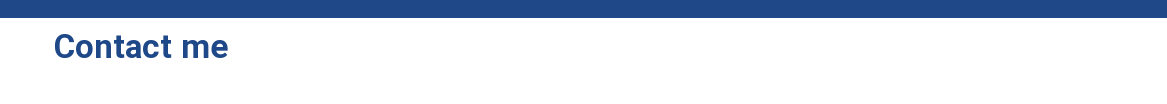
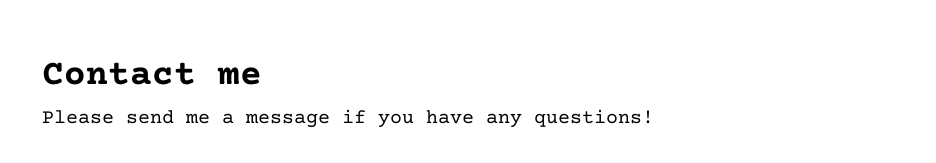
+ Please send me a message if you have any questions!

